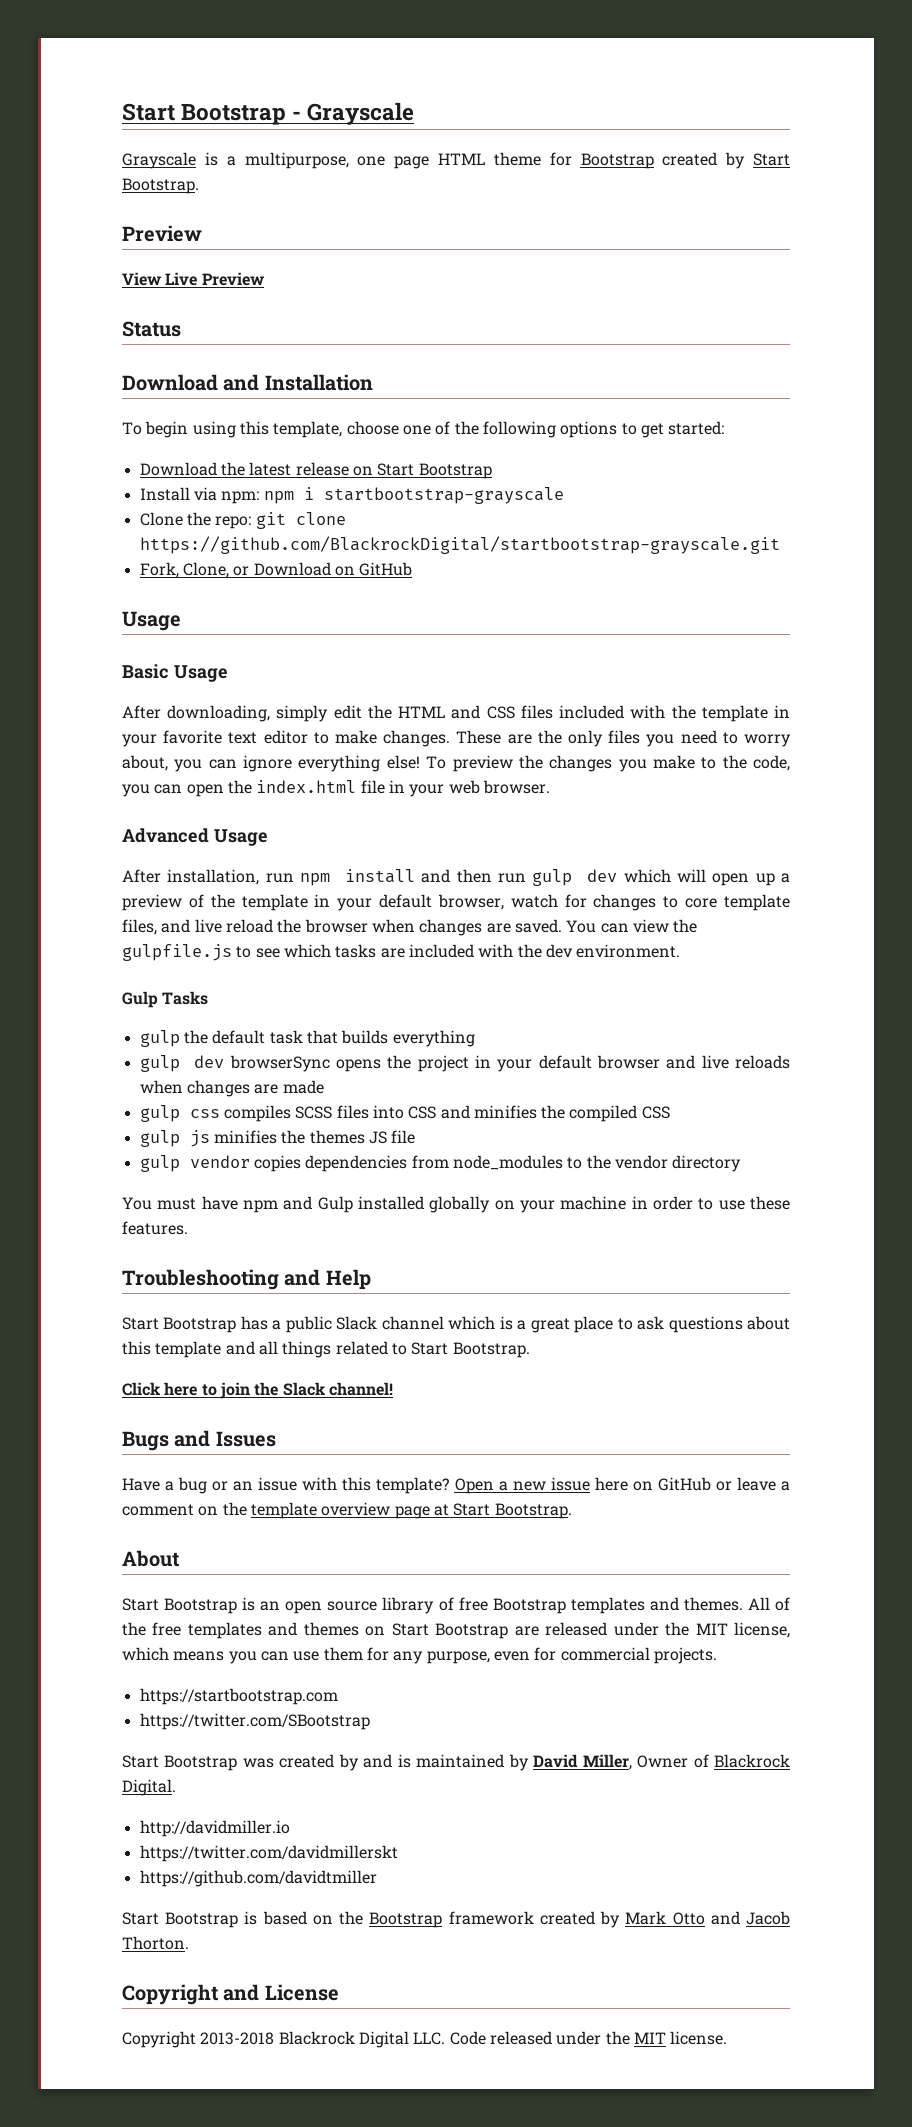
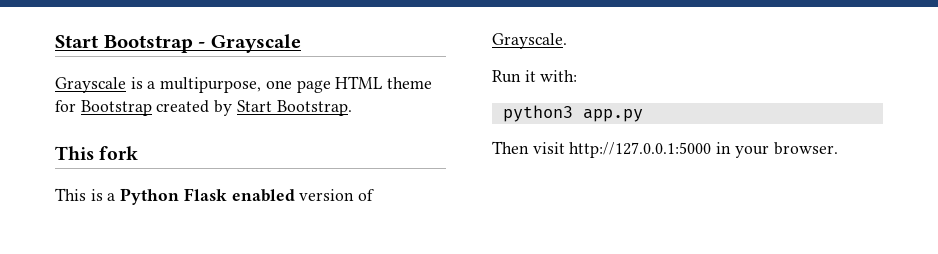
  Grayscale is a multipurpose, one page HTML theme for Bootstrap created by Start Bootstrap.
- Preview
- View Live Preview
- Status
- Download and Installation
- To begin using this template, choose one of the following options to get started:
- Download the latest release on Start Bootstrap
- Install via npm: npm i startbootstrap-grayscale
- Clone the repo: git clone https://github.com/BlackrockDigital/startbootstrap-grayscale.git
- Fork, Clone, or Download on GitHub
- Usage
- Basic Usage
- After downloading, simply edit the HTML and CSS files included with the template in your favorite text editor to make changes. These are the only files you need to worry about, you can ignore everything else! To preview the changes you make to the code, you can open the index.html file in your web browser.
- Advanced Usage
- After installation, run npm install and then run gulp dev which will open up a preview of the template in your default browser, watch for changes to core template files, and live reload the browser when changes are saved. You can view the gulpfile.js to see which tasks are included with the dev environment.
- Gulp Tasks
- gulp the default task that builds everything
- gulp dev browserSync opens the project in your default browser and live reloads when changes are made
- gulp css compiles SCSS files into CSS and minifies the compiled CSS
- gulp js minifies the themes JS file
- gulp vendor copies dependencies from node_modules to the vendor directory
- You must have npm and Gulp installed globally on your machine in order to use these features.
- Troubleshooting and Help
- Start Bootstrap has a public Slack channel which is a great place to ask questions about this template and all things related to Start Bootstrap.
- Click here to join the Slack channel!
- Bugs and Issues
- Have a bug or an issue with this template? Open a new issue here on GitHub or leave a comment on the template overview page at Start Bootstrap.
- About
- Start Bootstrap is an open source library of free Bootstrap templates and themes. All of the free templates and themes on Start Bootstrap are released under the MIT license, which means you can use them for any purpose, even for commercial projects.
- https://startbootstrap.com
- https://twitter.com/SBootstrap
- Start Bootstrap was created by and is maintained by David Miller, Owner of Blackrock Digital.
- http://davidmiller.io
- https://twitter.com/davidmillerskt
- https://github.com/davidtmiller
- Start Bootstrap is based on the Bootstrap framework created by Mark Otto and Jacob Thorton.
- Copyright and License
- Copyright 2013-2018 Blackrock Digital LLC. Code released under the MIT license.
+ This fork
+ This is a Python Flask enabled version of Grayscale.
+ Run it with:
+ python3 app.py
+ Then visit http://127.0.0.1:5000 in your browser.

